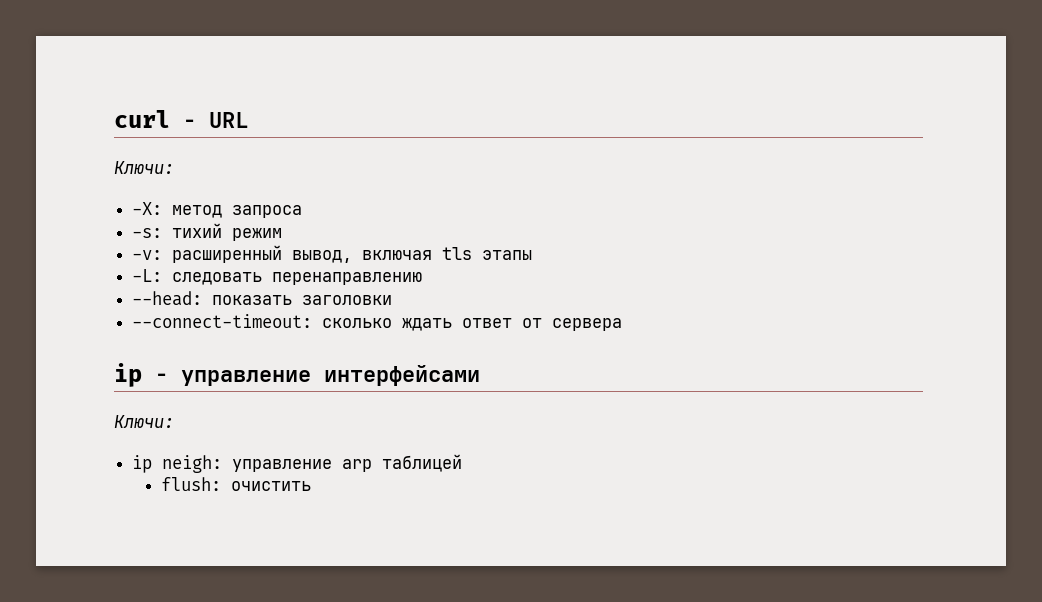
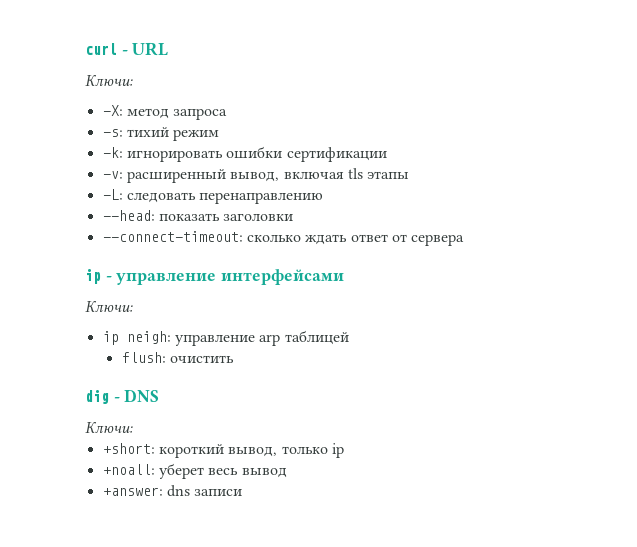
+ -k: игнорировать ошибки сертификации
+ dig - DNS
+ Ключи:
+ +short: короткий вывод, только ip
+ +noall: уберет весь вывод
+ +answer: dns записи

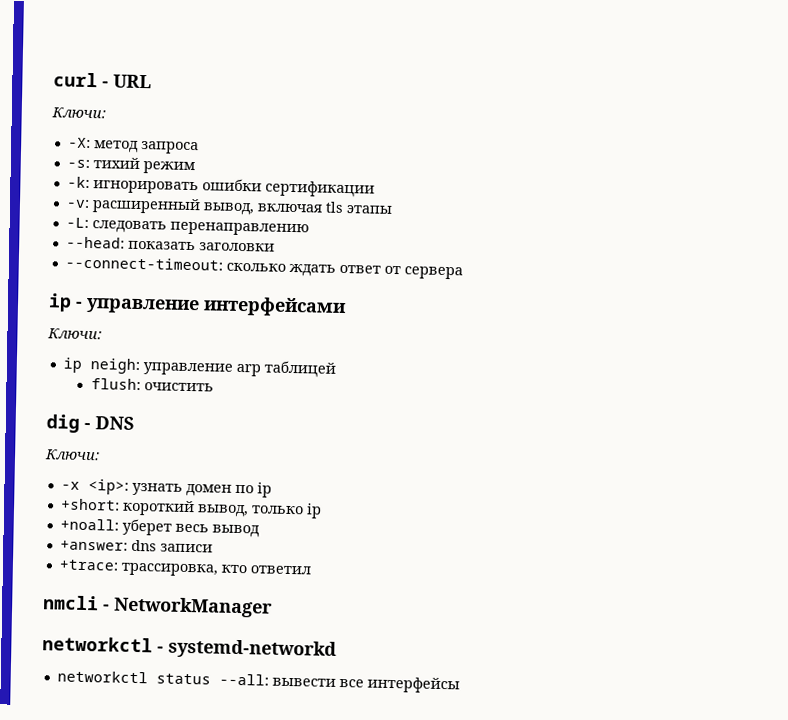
+ -x <ip>: узнать домен по ip
+ +trace: трассировка, кто ответил
+ nmcli - NetworkManager
+ networkctl - systemd-networkd
+ networkctl status --all: вывести все интерфейсы

